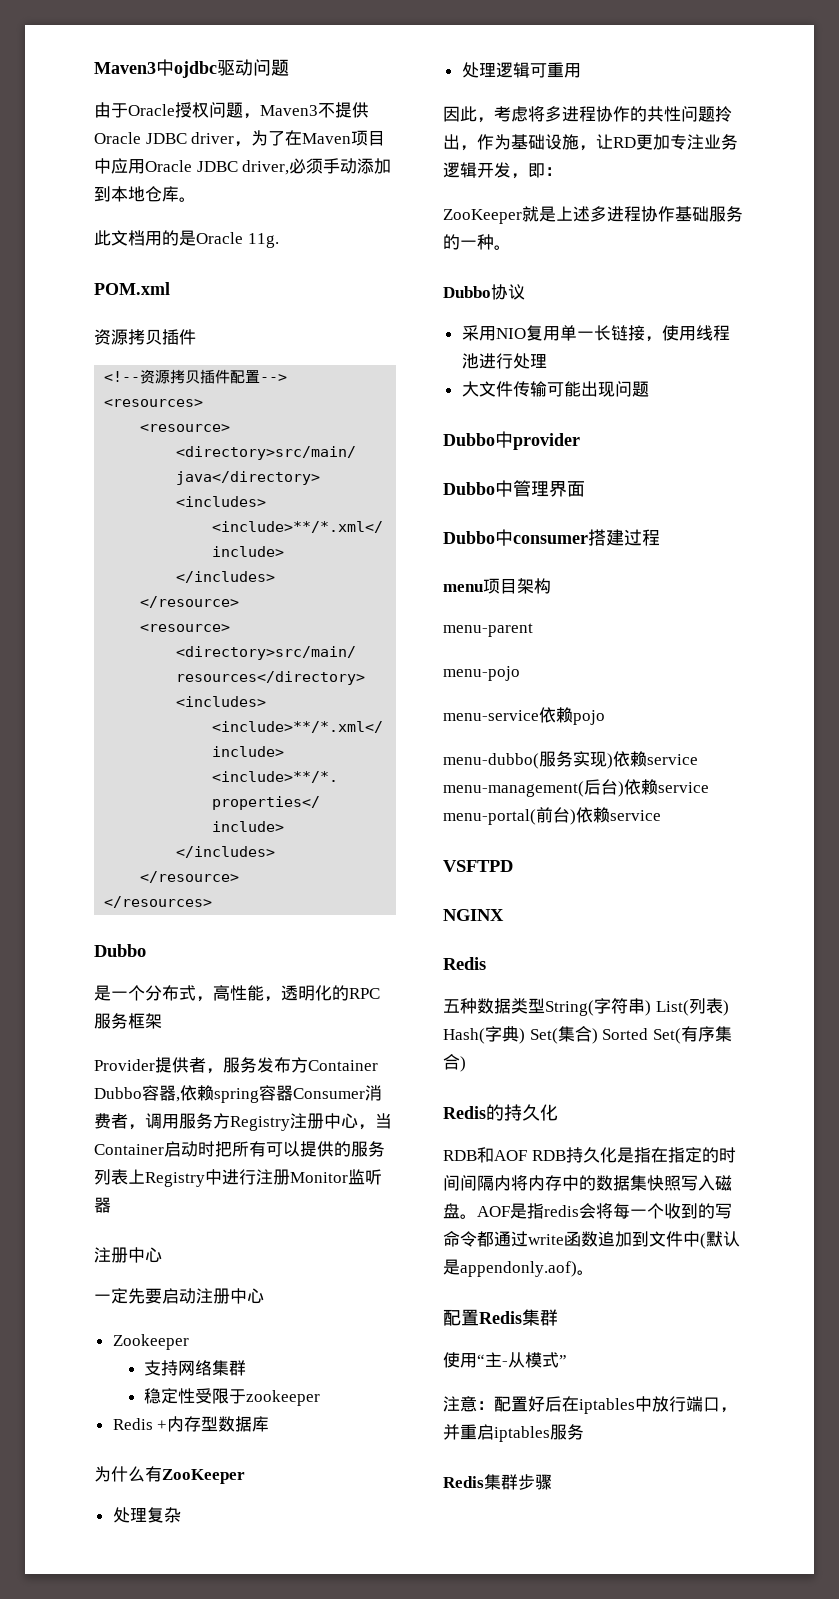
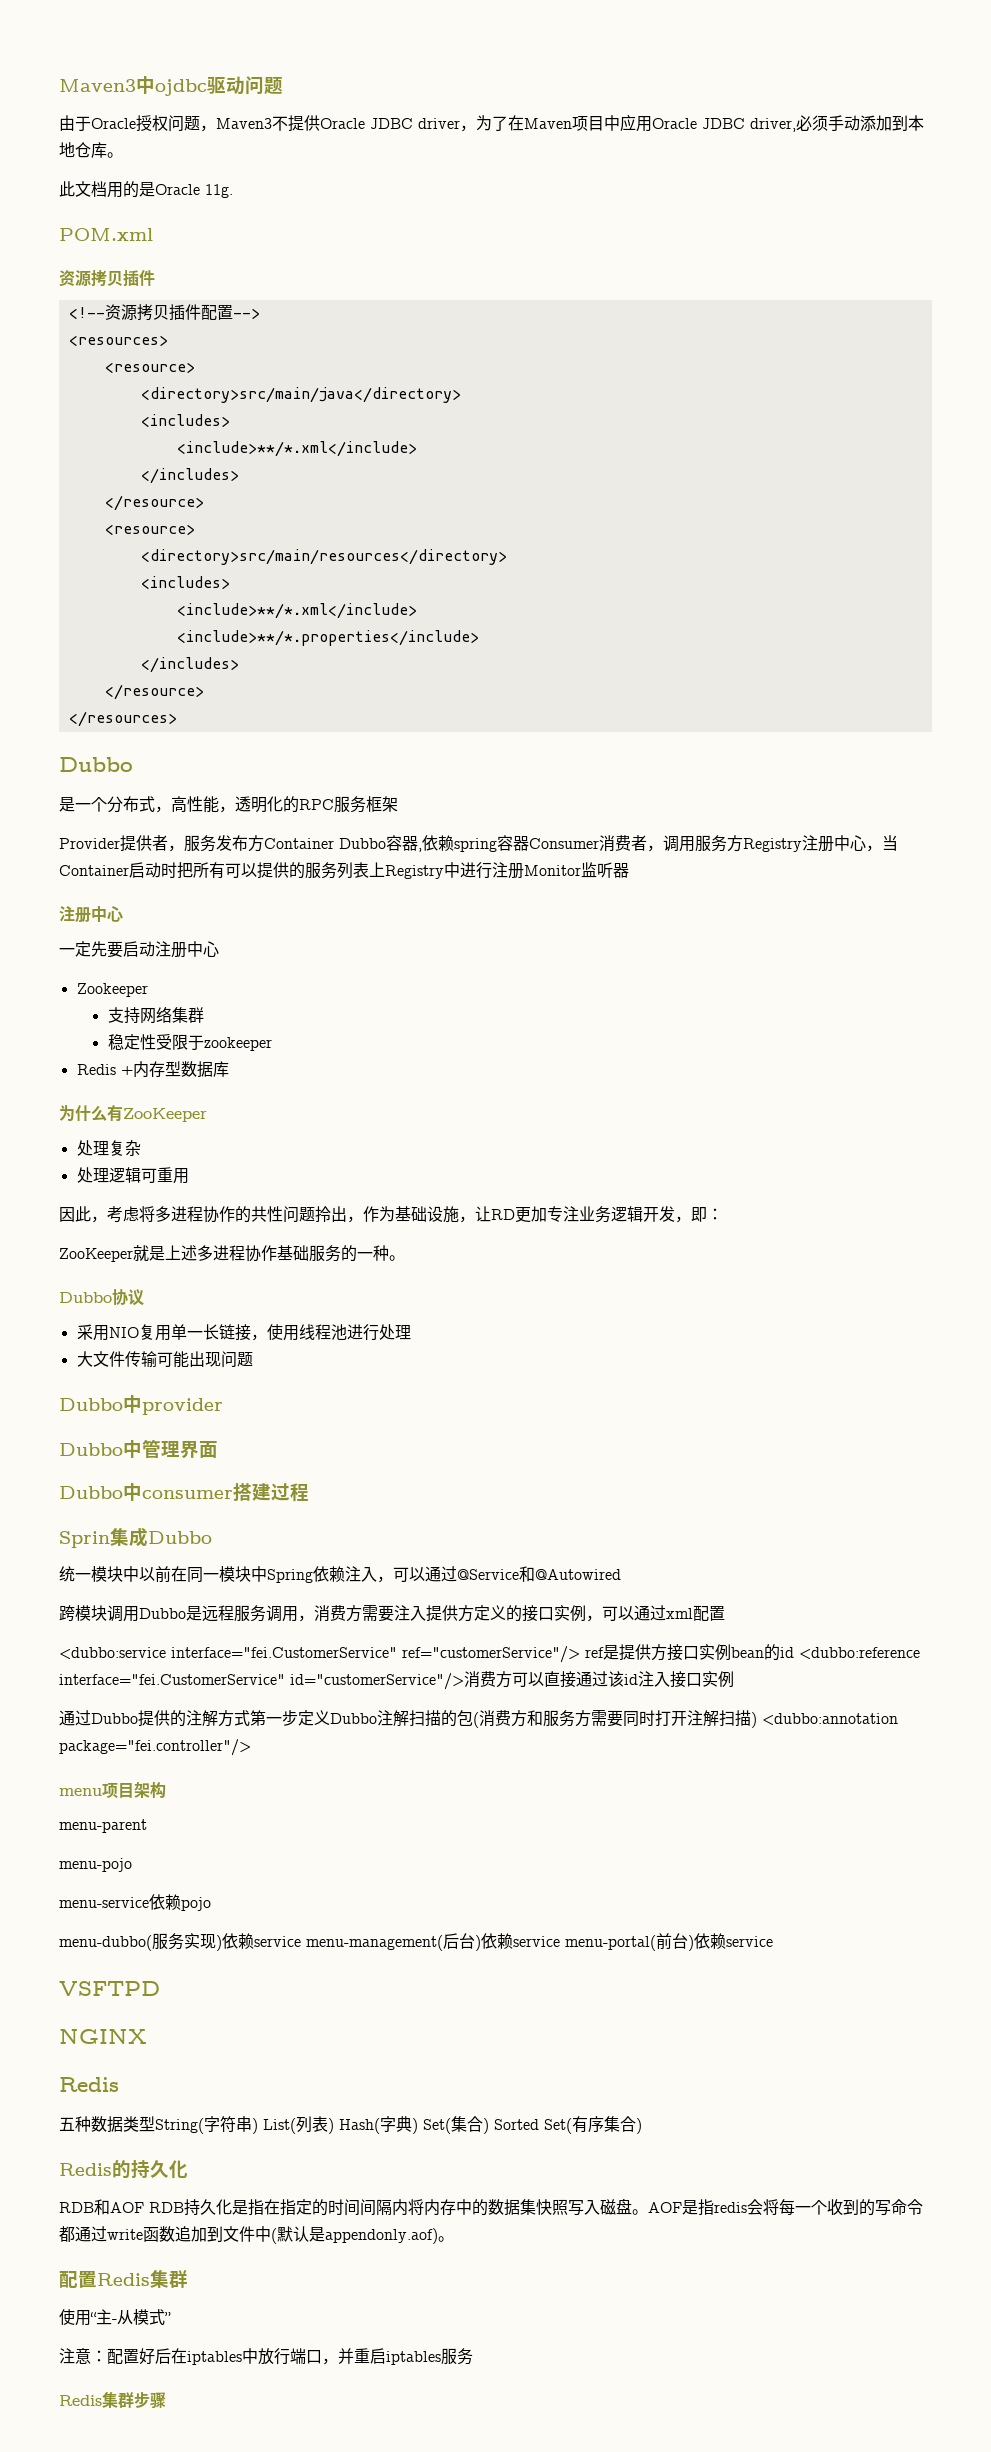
+ Sprin集成Dubbo
+ 统一模块中以前在同一模块中Spring依赖注入，可以通过@Service和@Autowired
+ 跨模块调用Dubbo是远程服务调用，消费方需要注入提供方定义的接口实例，可以通过xml配置
+ <dubbo:service interface="fei.CustomerService" ref="customerService"/> ref是提供方接口实例bean的id <dubbo:reference interface="fei.CustomerService" id="customerService"/>消费方可以直接通过该id注入接口实例
+ 通过Dubbo提供的注解方式第一步定义Dubbo注解扫描的包(消费方和服务方需要同时打开注解扫描) <dubbo:annotation package="fei.controller"/>

